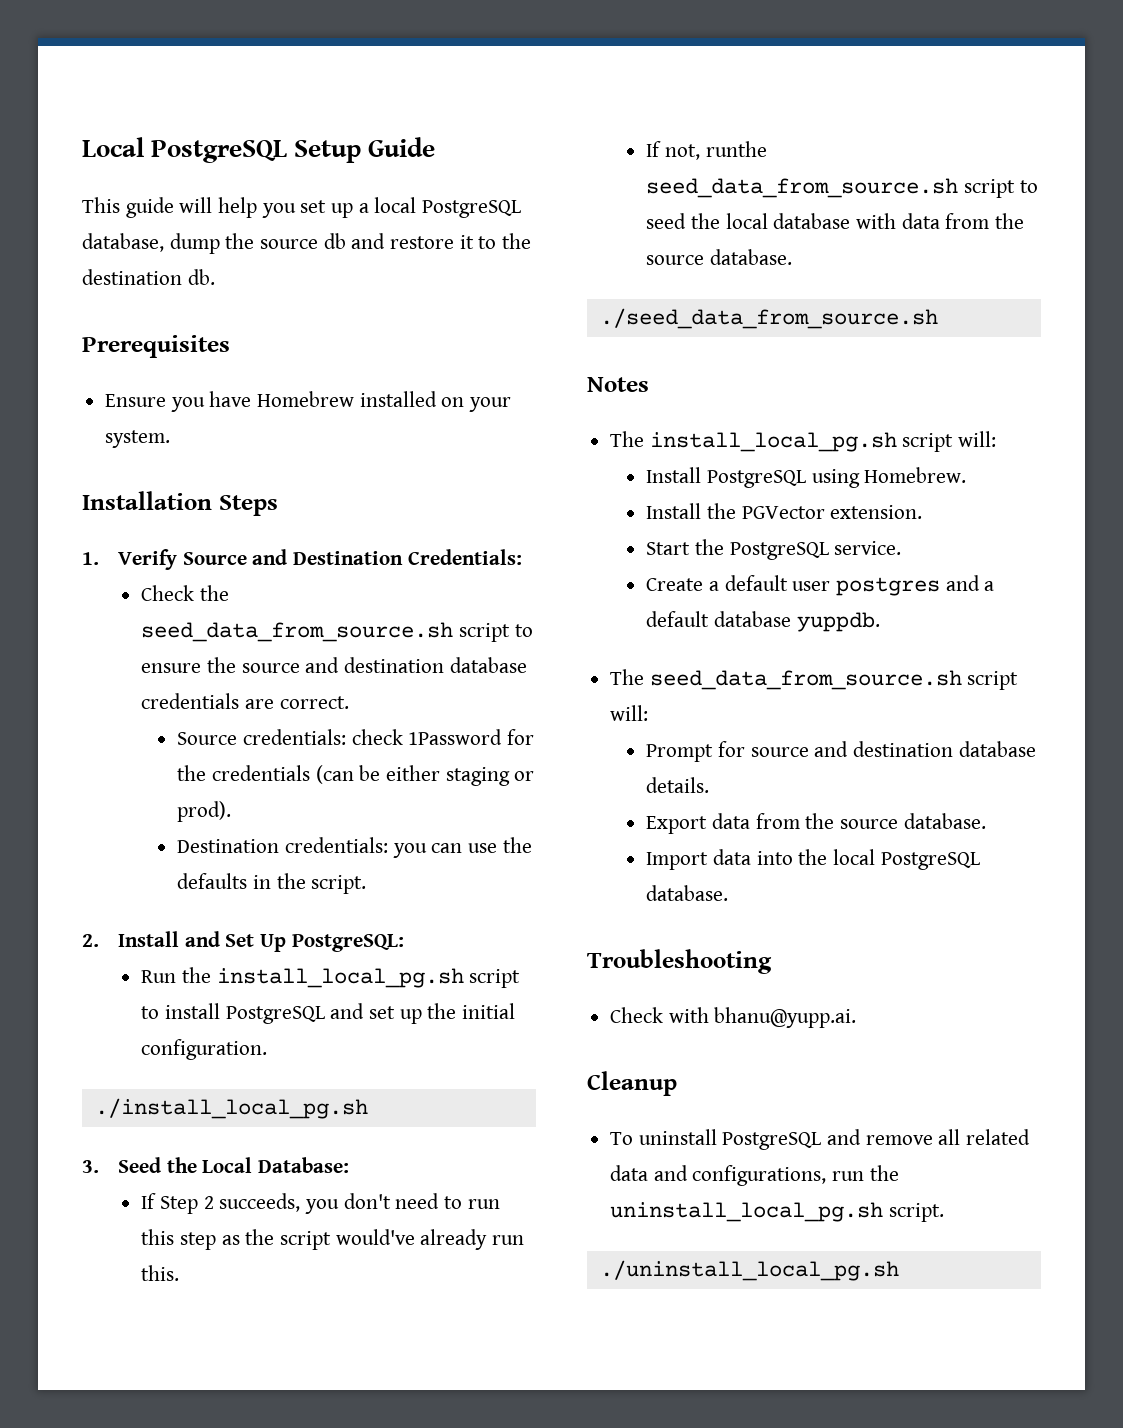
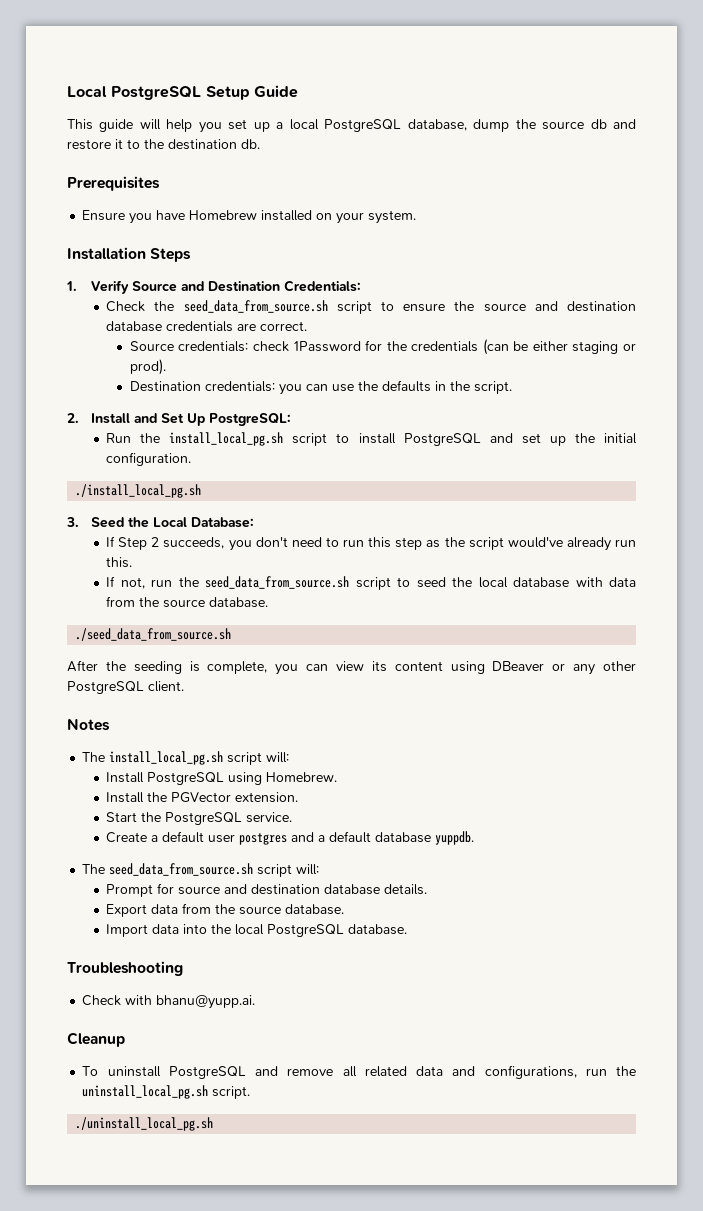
- If not, runthe seed_data_from_source.sh script to seed the local database with data from the source database.
+ If not, run the seed_data_from_source.sh script to seed the local database with data from the source database.
+ After the seeding is complete, you can view its content using DBeaver or any other PostgreSQL client.

